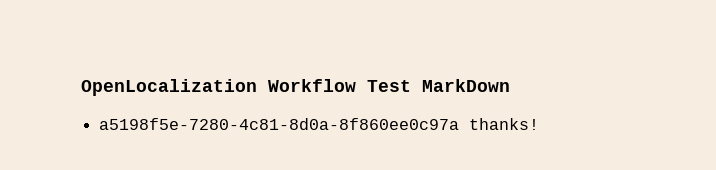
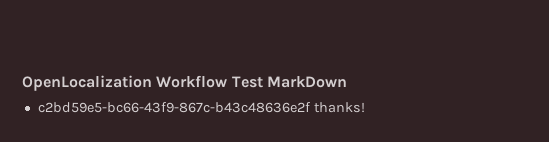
- a5198f5e-7280-4c81-8d0a-8f860ee0c97a thanks!
+ c2bd59e5-bc66-43f9-867c-b43c48636e2f thanks!

